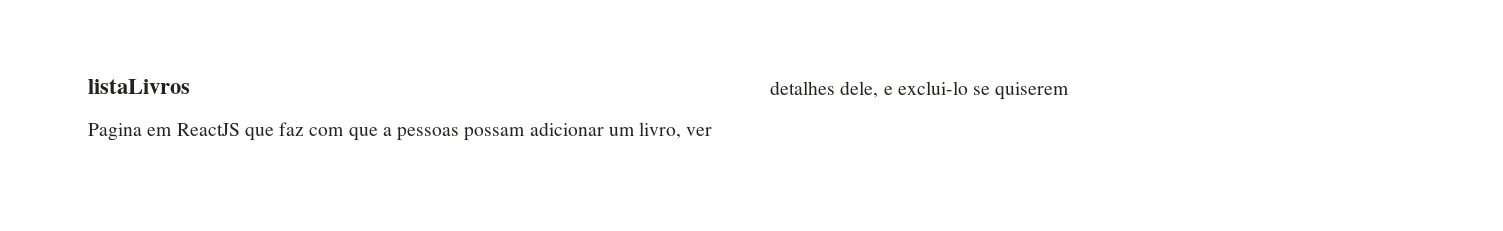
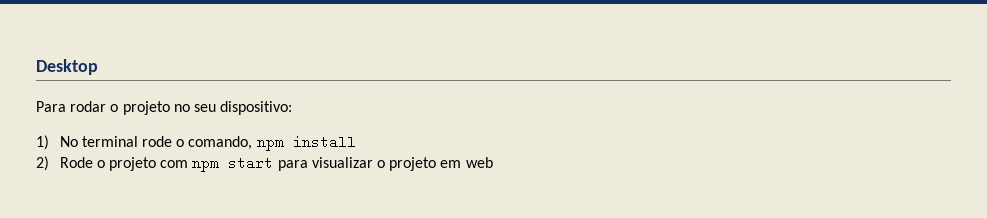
- listaLivros
- Pagina em ReactJS que faz com que a pessoas possam adicionar um livro, ver detalhes dele, e exclui-lo se quiserem
+ Desktop
+ Para rodar o projeto no seu dispositivo:
+ 1) No terminal rode o comando, npm install
+ 2) Rode o projeto com npm start para visualizar o projeto em web

